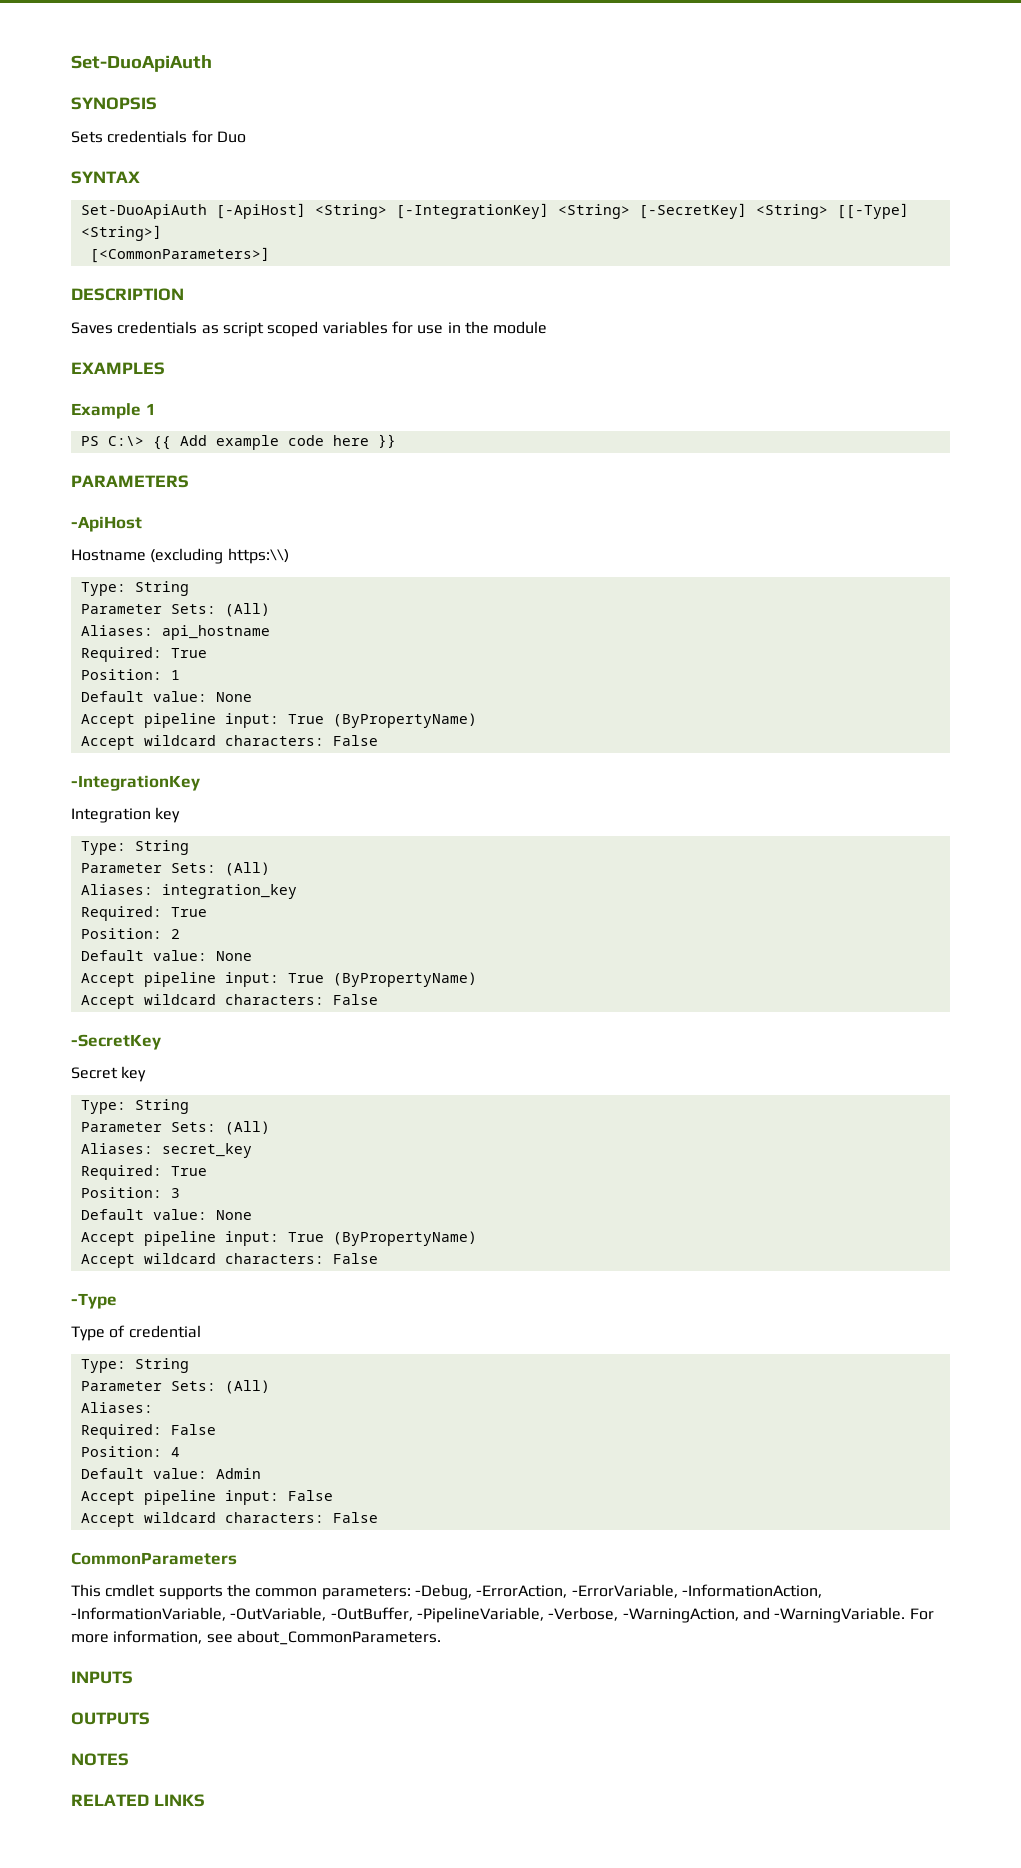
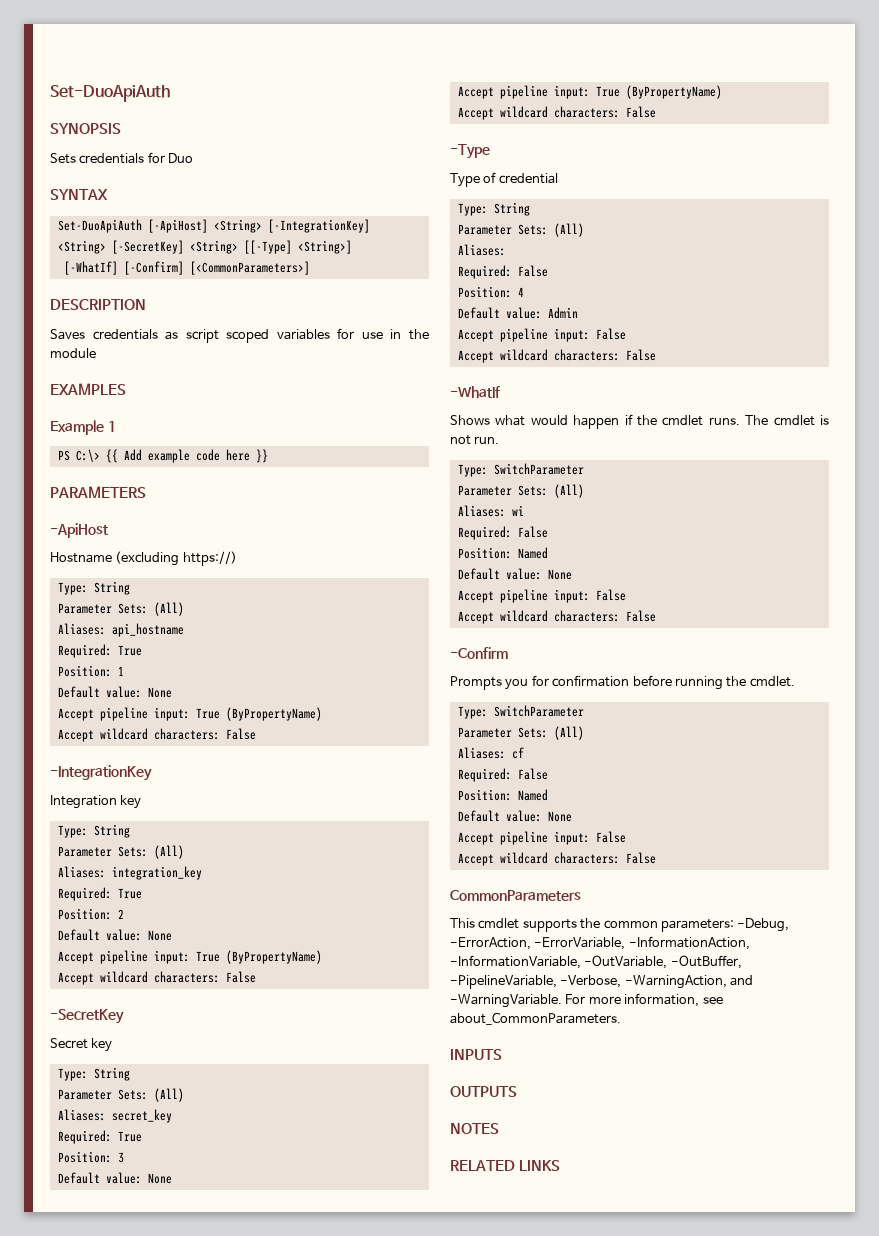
- [<CommonParameters>]
+ [-WhatIf] [-Confirm] [<CommonParameters>]
- Hostname (excluding https:\\)
+ Hostname (excluding https://)
+ -WhatIf
+ Shows what would happen if the cmdlet runs. The cmdlet is not run.
+ Type: SwitchParameter
+ Parameter Sets: (All)
+ Aliases: wi
+ Required: False
+ Position: Named
+ Default value: None
+ Accept pipeline input: False
+ Accept wildcard characters: False
+ -Confirm
+ Prompts you for confirmation before running the cmdlet.
+ Type: SwitchParameter
+ Parameter Sets: (All)
+ Aliases: cf
+ Required: False
+ Position: Named
+ Default value: None
+ Accept pipeline input: False
+ Accept wildcard characters: False

